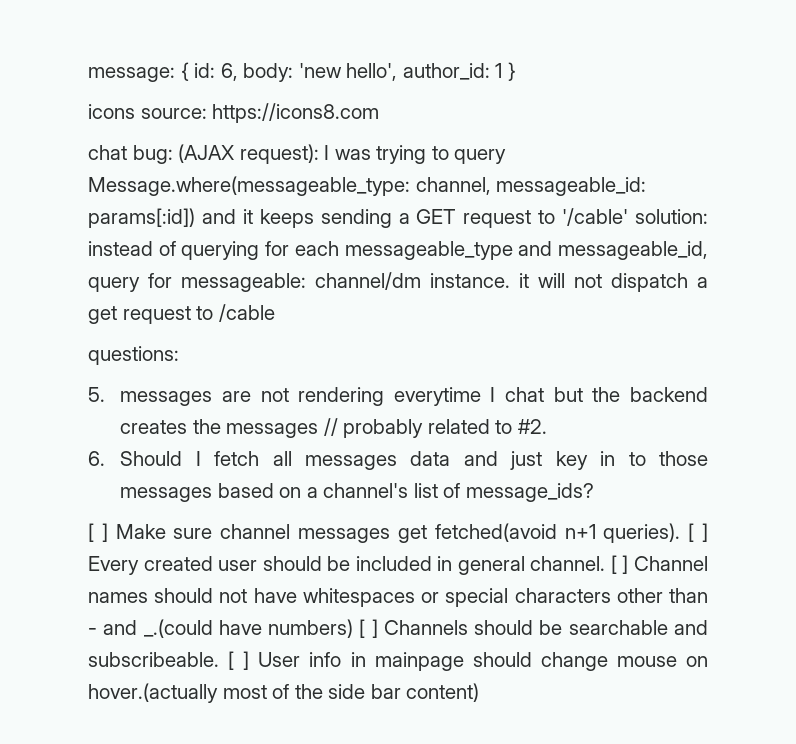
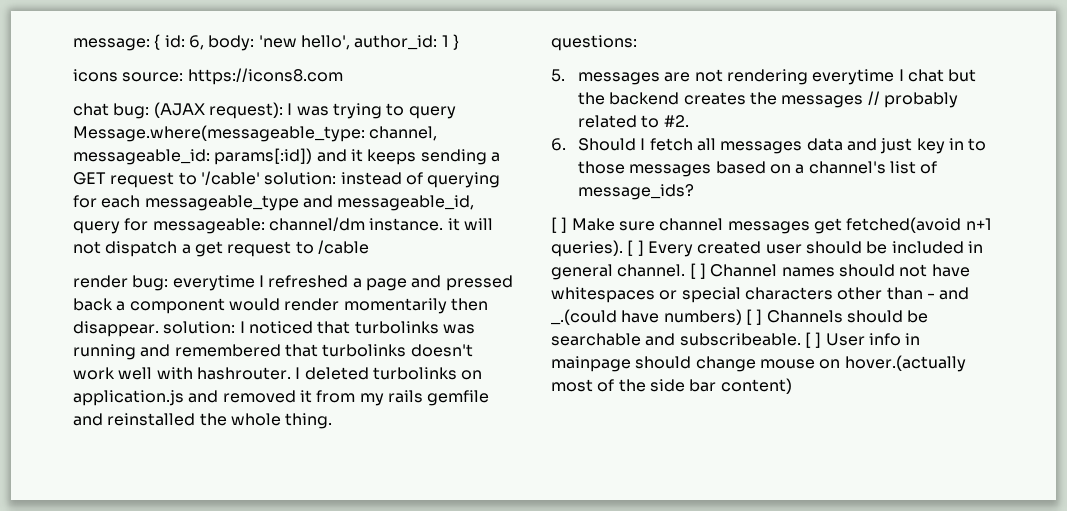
+ render bug: everytime I refreshed a page and pressed back a component would render momentarily then disappear. solution: I noticed that turbolinks was running and remembered that turbolinks doesn't work well with hashrouter. I deleted turbolinks on application.js and removed it from my rails gemfile and reinstalled the whole thing.

